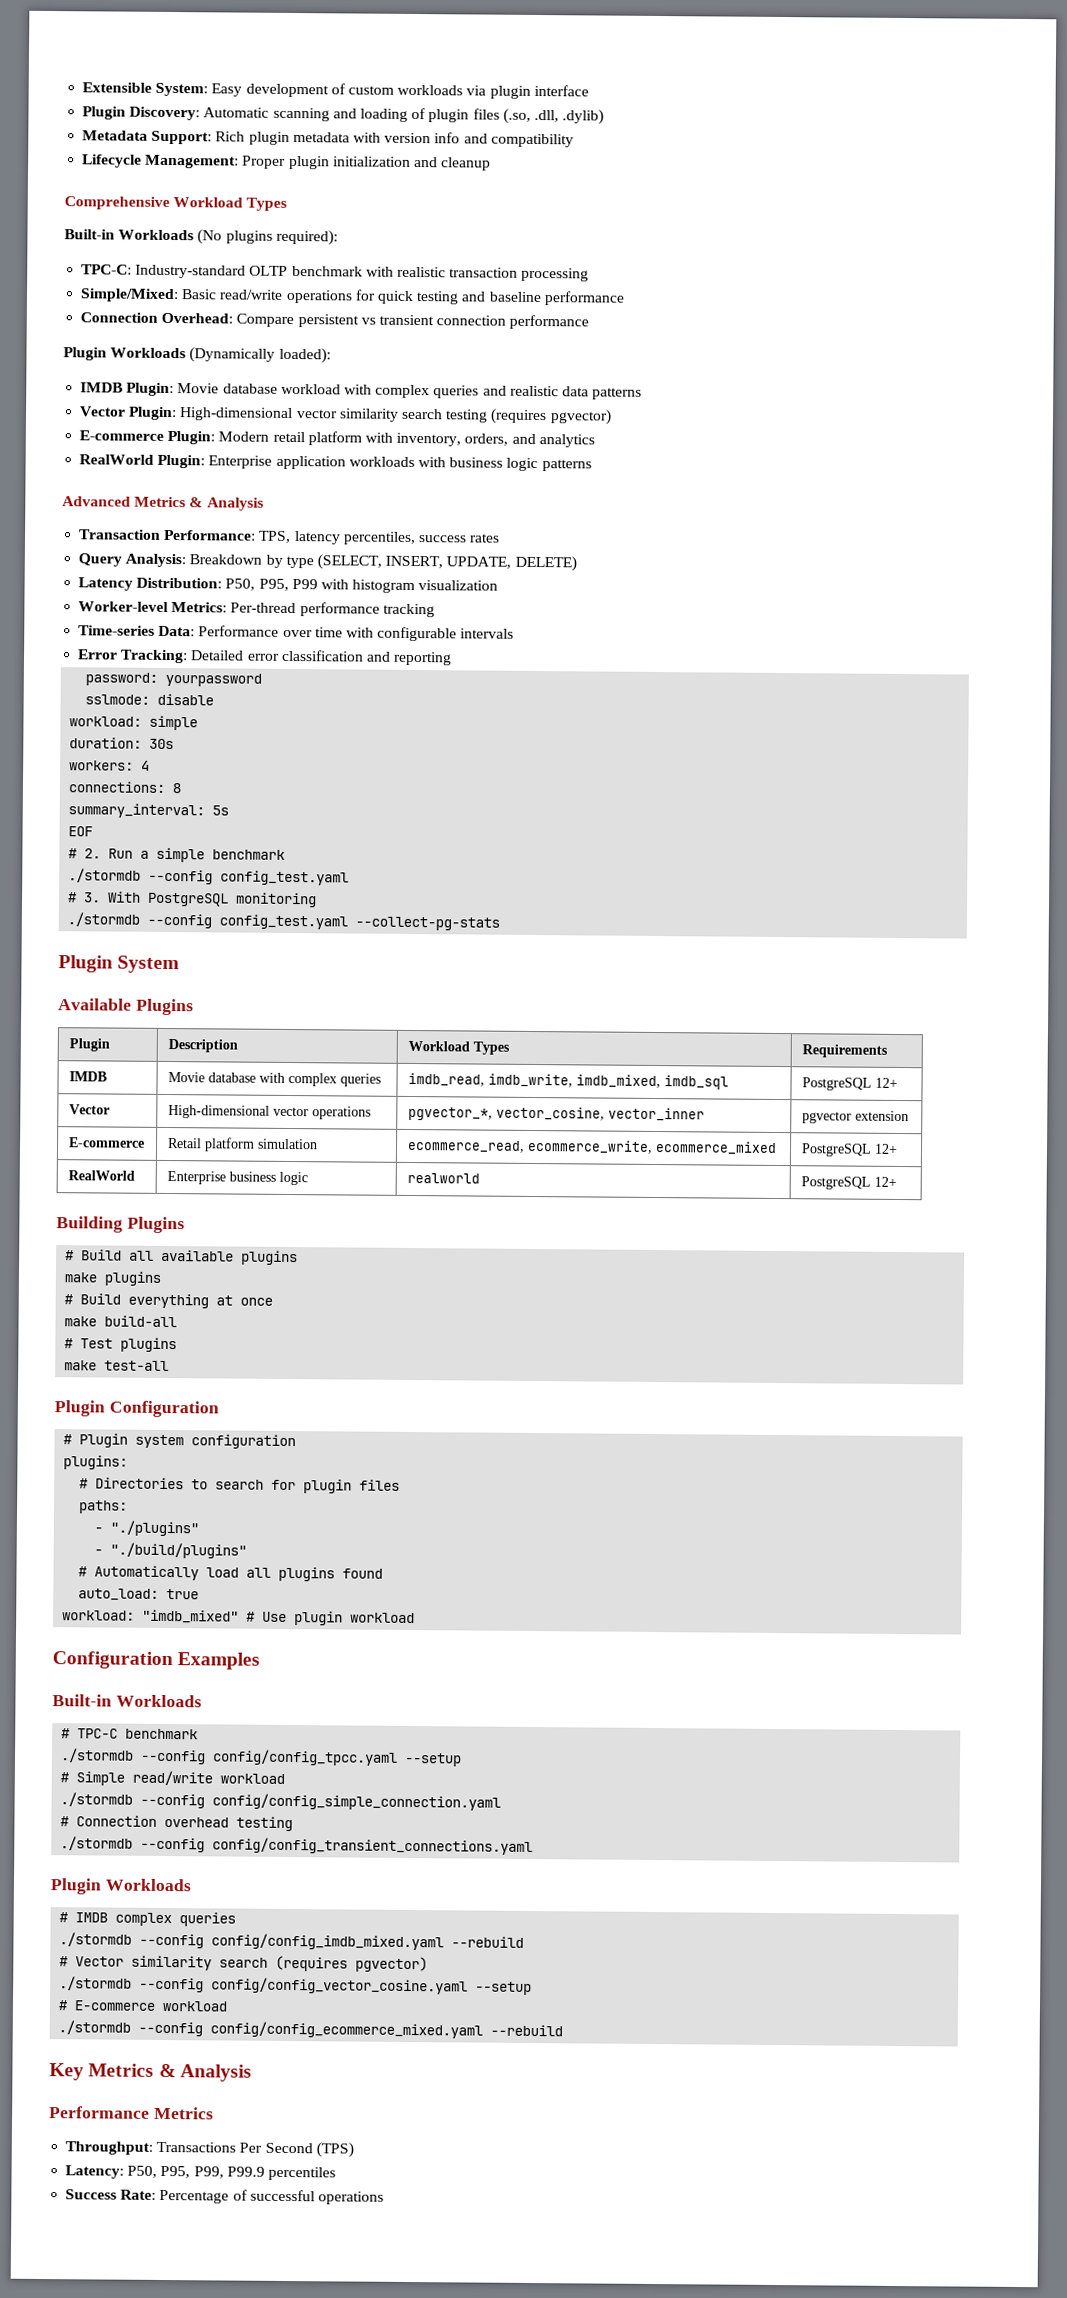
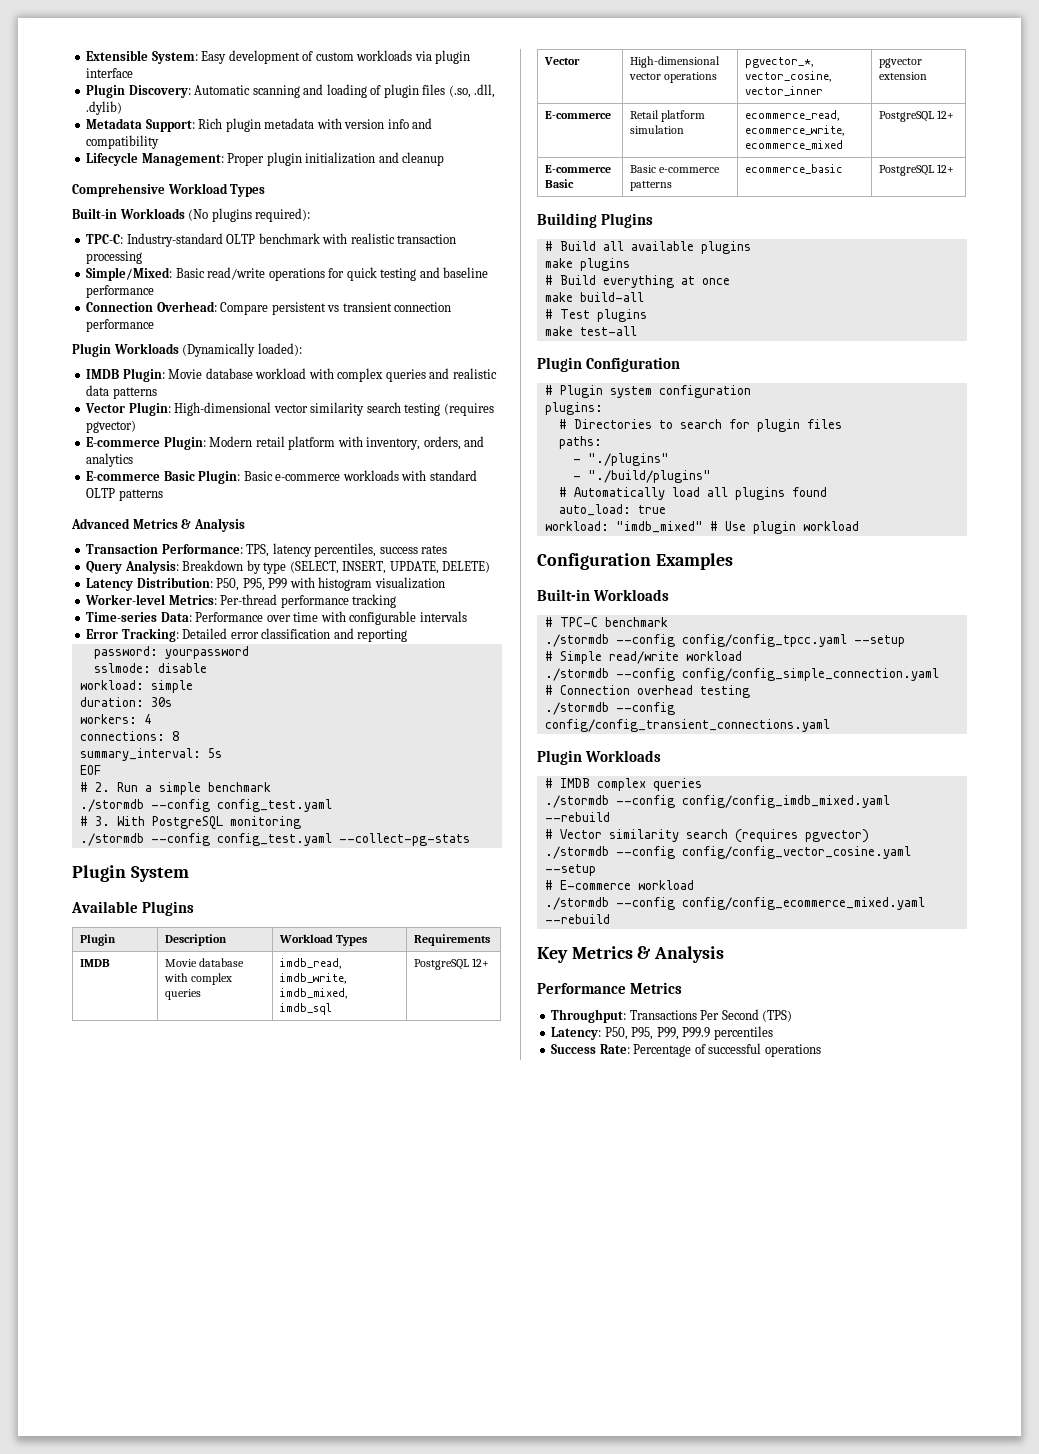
- RealWorld Plugin: Enterprise application workloads with business logic patterns
+ E-commerce Basic Plugin: Basic e-commerce workloads with standard OLTP patterns
- RealWorld | Enterprise business logic | realworld | PostgreSQL 12+
+ E-commerce Basic | Basic e-commerce patterns | ecommerce_basic | PostgreSQL 12+

